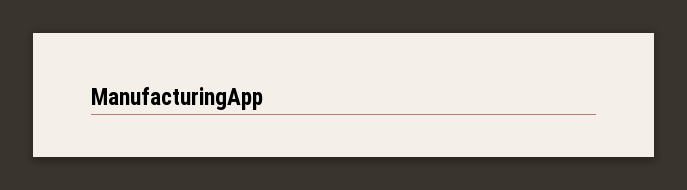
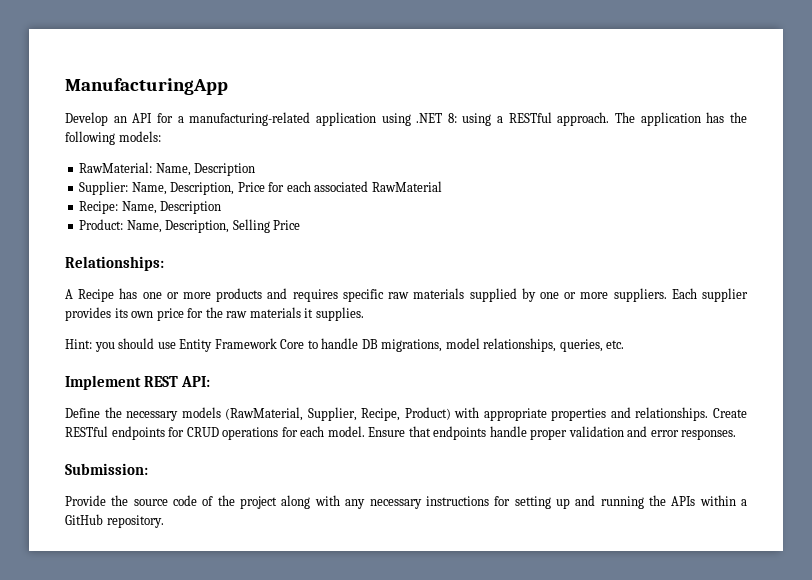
+ Develop an API for a manufacturing-related application using .NET 8: using a RESTful approach. The application has the following models:
+ RawMaterial: Name, Description
+ Supplier: Name, Description, Price for each associated RawMaterial
+ Recipe: Name, Description
+ Product: Name, Description, Selling Price
+ Relationships:
+ A Recipe has one or more products and requires specific raw materials supplied by one or more suppliers. Each supplier provides its own price for the raw materials it supplies.
+ Hint: you should use Entity Framework Core to handle DB migrations, model relationships, queries, etc.
+ Implement REST API:
+ Define the necessary models (RawMaterial, Supplier, Recipe, Product) with appropriate properties and relationships. Create RESTful endpoints for CRUD operations for each model. Ensure that endpoints handle proper validation and error responses.
+ Submission:
+ Provide the source code of the project along with any necessary instructions for setting up and running the APIs within a GitHub repository.

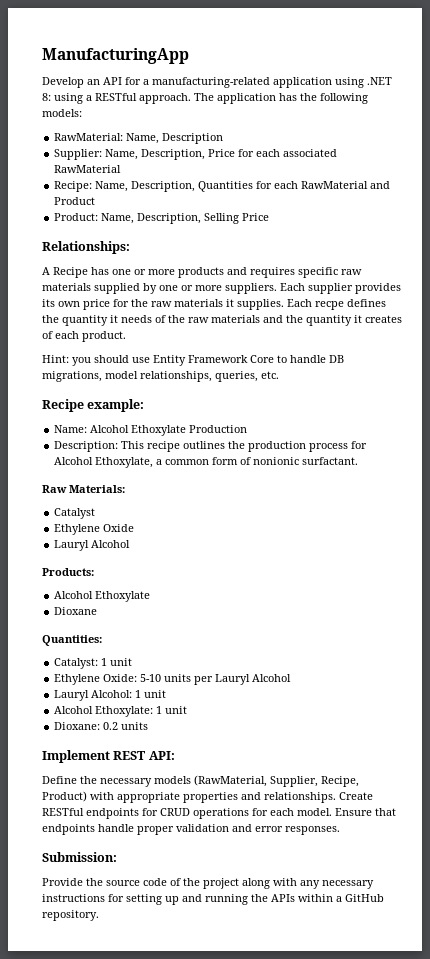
- Recipe: Name, Description
+ Recipe: Name, Description, Quantities for each RawMaterial and Product
+ Each recpe defines the quantity it needs of the raw materials and the quantity it creates of each product.
+ Recipe example:
+ Name: Alcohol Ethoxylate Production
+ Description: This recipe outlines the production process for Alcohol Ethoxylate, a common form of nonionic surfactant.
+ Raw Materials:
+ Catalyst
+ Ethylene Oxide
+ Lauryl Alcohol
+ Products:
+ Alcohol Ethoxylate
+ Dioxane
+ Quantities:
+ Catalyst: 1 unit
+ Ethylene Oxide: 5-10 units per Lauryl Alcohol
+ Lauryl Alcohol: 1 unit
+ Alcohol Ethoxylate: 1 unit
+ Dioxane: 0.2 units

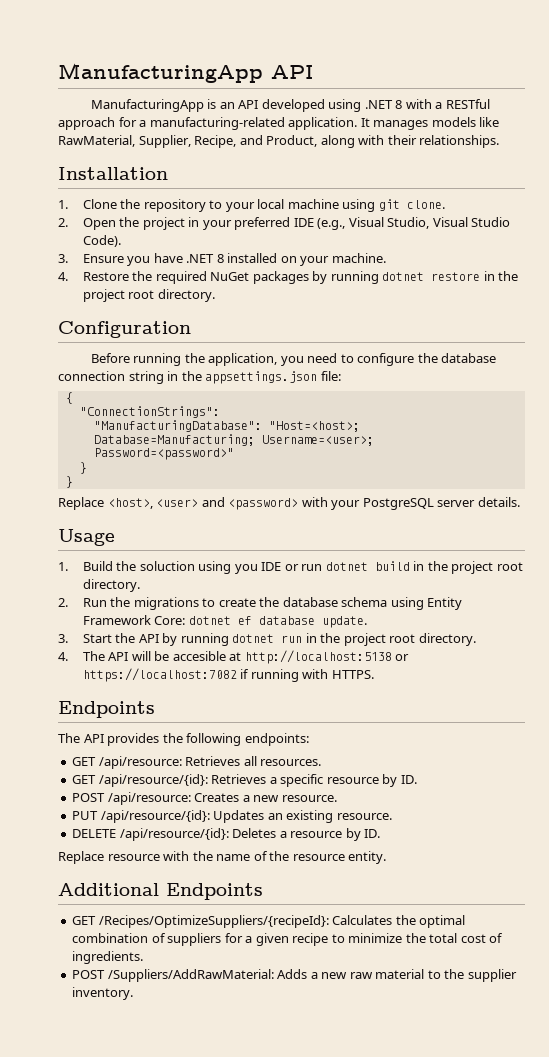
- ManufacturingApp
- Develop an API for a manufacturing-related application using .NET 8: using a RESTful approach. The application has the following models:
- RawMaterial: Name, Description
- Supplier: Name, Description, Price for each associated RawMaterial
- Recipe: Name, Description, Quantities for each RawMaterial and Product
- Product: Name, Description, Selling Price
- Relationships:
- A Recipe has one or more products and requires specific raw materials supplied by one or more suppliers. Each supplier provides its own price for the raw materials it supplies. Each recpe defines the quantity it needs of the raw materials and the quantity it creates of each product.
- Hint: you should use Entity Framework Core to handle DB migrations, model relationships, queries, etc.
- Recipe example:
- Name: Alcohol Ethoxylate Production
- Description: This recipe outlines the production process for Alcohol Ethoxylate, a common form of nonionic surfactant.
- Raw Materials:
- Catalyst
- Ethylene Oxide
- Lauryl Alcohol
- Products:
- Alcohol Ethoxylate
- Dioxane
- Quantities:
- Catalyst: 1 unit
- Ethylene Oxide: 5-10 units per Lauryl Alcohol
- Lauryl Alcohol: 1 unit
- Alcohol Ethoxylate: 1 unit
- Dioxane: 0.2 units
- Implement REST API:
- Define the necessary models (RawMaterial, Supplier, Recipe, Product) with appropriate properties and relationships. Create RESTful endpoints for CRUD operations for each model. Ensure that endpoints handle proper validation and error responses.
- Submission:
- Provide the source code of the project along with any necessary instructions for setting up and running the APIs within a GitHub repository.
+ ManufacturingApp API
+ ManufacturingApp is an API developed using .NET 8 with a RESTful approach for a manufacturing-related application. It manages models like RawMaterial, Supplier, Recipe, and Product, along with their relationships.
+ Installation
+ 1. Clone the repository to your local machine using git clone.
+ 2. Open the project in your preferred IDE (e.g., Visual Studio, Visual Studio Code).
+ 3. Ensure you have .NET 8 installed on your machine.
+ 4. Restore the required NuGet packages by running dotnet restore in the project root directory.
+ Configuration
+ Before running the application, you need to configure the database connection string in the appsettings.json file:
+ {
+ "ConnectionStrings":
+ "ManufacturingDatabase": "Host=<host>; Database=Manufacturing; Username=<user>; Password=<password>"
+ }
+ }
+ Replace <host>, <user> and <password> with your PostgreSQL server details.
+ Usage
+ 1. Build the soluction using you IDE or run dotnet build in the project root directory.
+ 2. Run the migrations to create the database schema using Entity Framework Core: dotnet ef database update.
+ 3. Start the API by running dotnet run in the project root directory.
+ 4. The API will be accesible at http://localhost:5138 or https://localhost:7082 if running with HTTPS.
+ Endpoints
+ The API provides the following endpoints:
+ GET /api/resource: Retrieves all resources.
+ GET /api/resource/{id}: Retrieves a specific resource by ID.
+ POST /api/resource: Creates a new resource.
+ PUT /api/resource/{id}: Updates an existing resource.
+ DELETE /api/resource/{id}: Deletes a resource by ID.
+ Replace resource with the name of the resource entity.
+ Additional Endpoints
+ GET /Recipes/OptimizeSuppliers/{recipeId}: Calculates the optimal combination of suppliers for a given recipe to minimize the total cost of ingredients.
+ POST /Suppliers/AddRawMaterial: Adds a new raw material to the supplier inventory.

